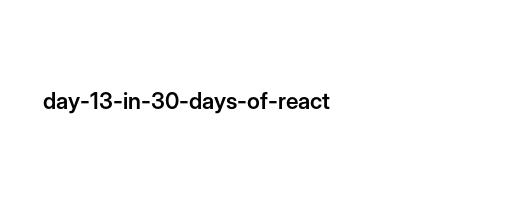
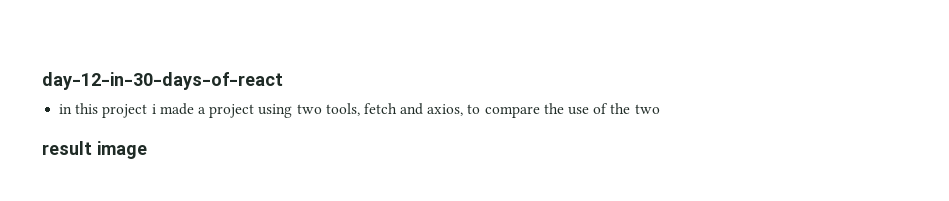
- day-13-in-30-days-of-react
+ day-12-in-30-days-of-react
+ in this project i made a project using two tools, fetch and axios, to compare the use of the two
+ result image

